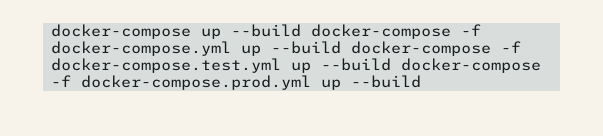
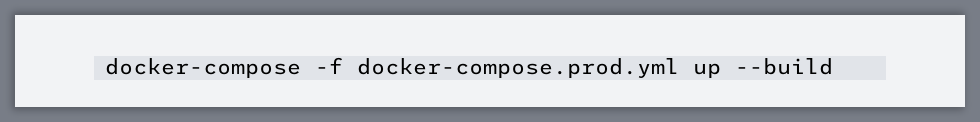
- docker-compose up --build docker-compose -f docker-compose.yml up --build docker-compose -f docker-compose.test.yml up --build docker-compose -f docker-compose.prod.yml up --build
+ docker-compose -f docker-compose.prod.yml up --build

